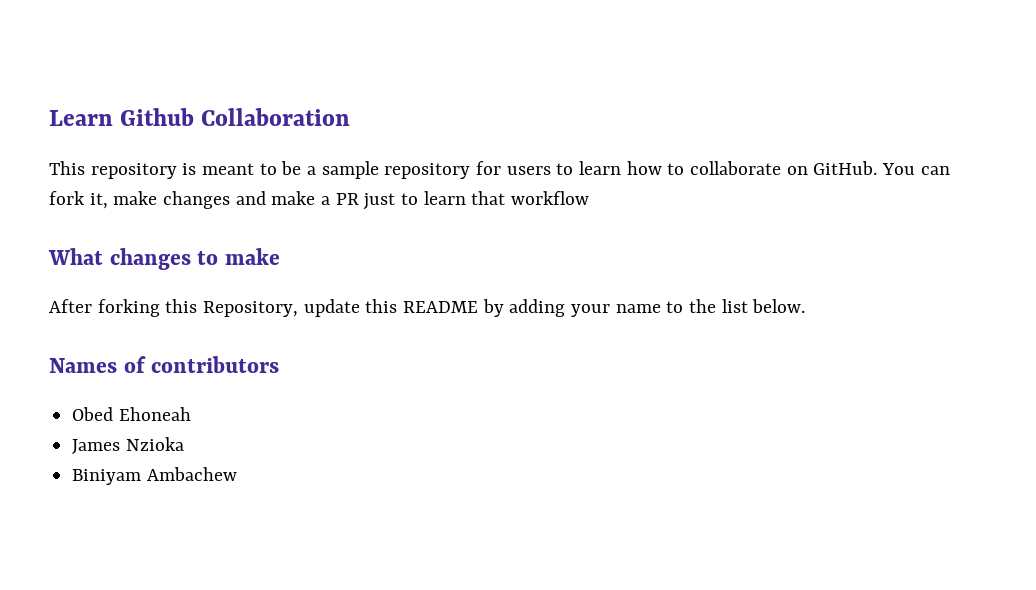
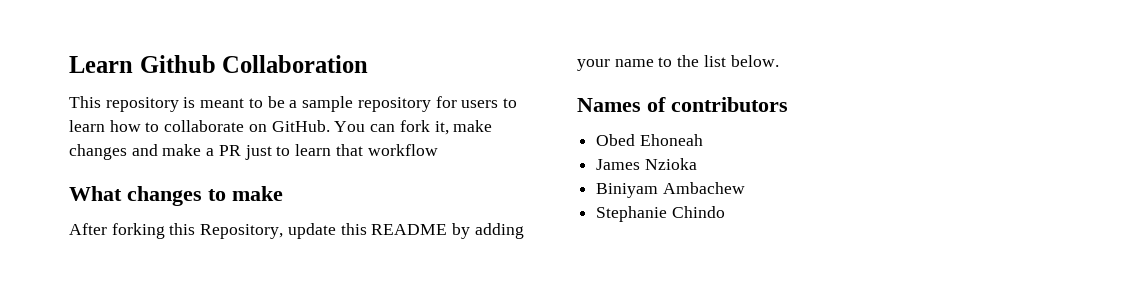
+ Stephanie Chindo

